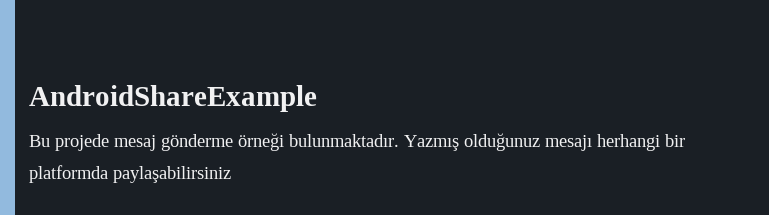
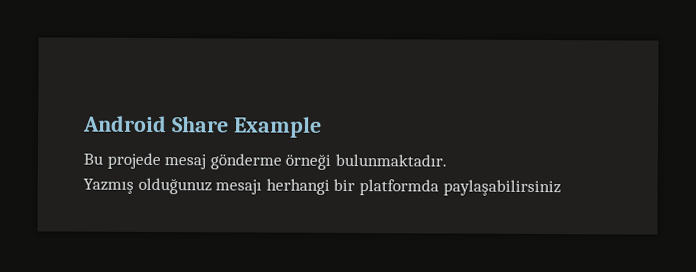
- AndroidShareExample
+ Android Share Example
- Bu projede mesaj gönderme örneği bulunmaktadır. Yazmış olduğunuz mesajı herhangi bir platformda paylaşabilirsiniz
+ Bu projede mesaj gönderme örneği bulunmaktadır.
+ Yazmış olduğunuz mesajı herhangi bir platformda paylaşabilirsiniz

